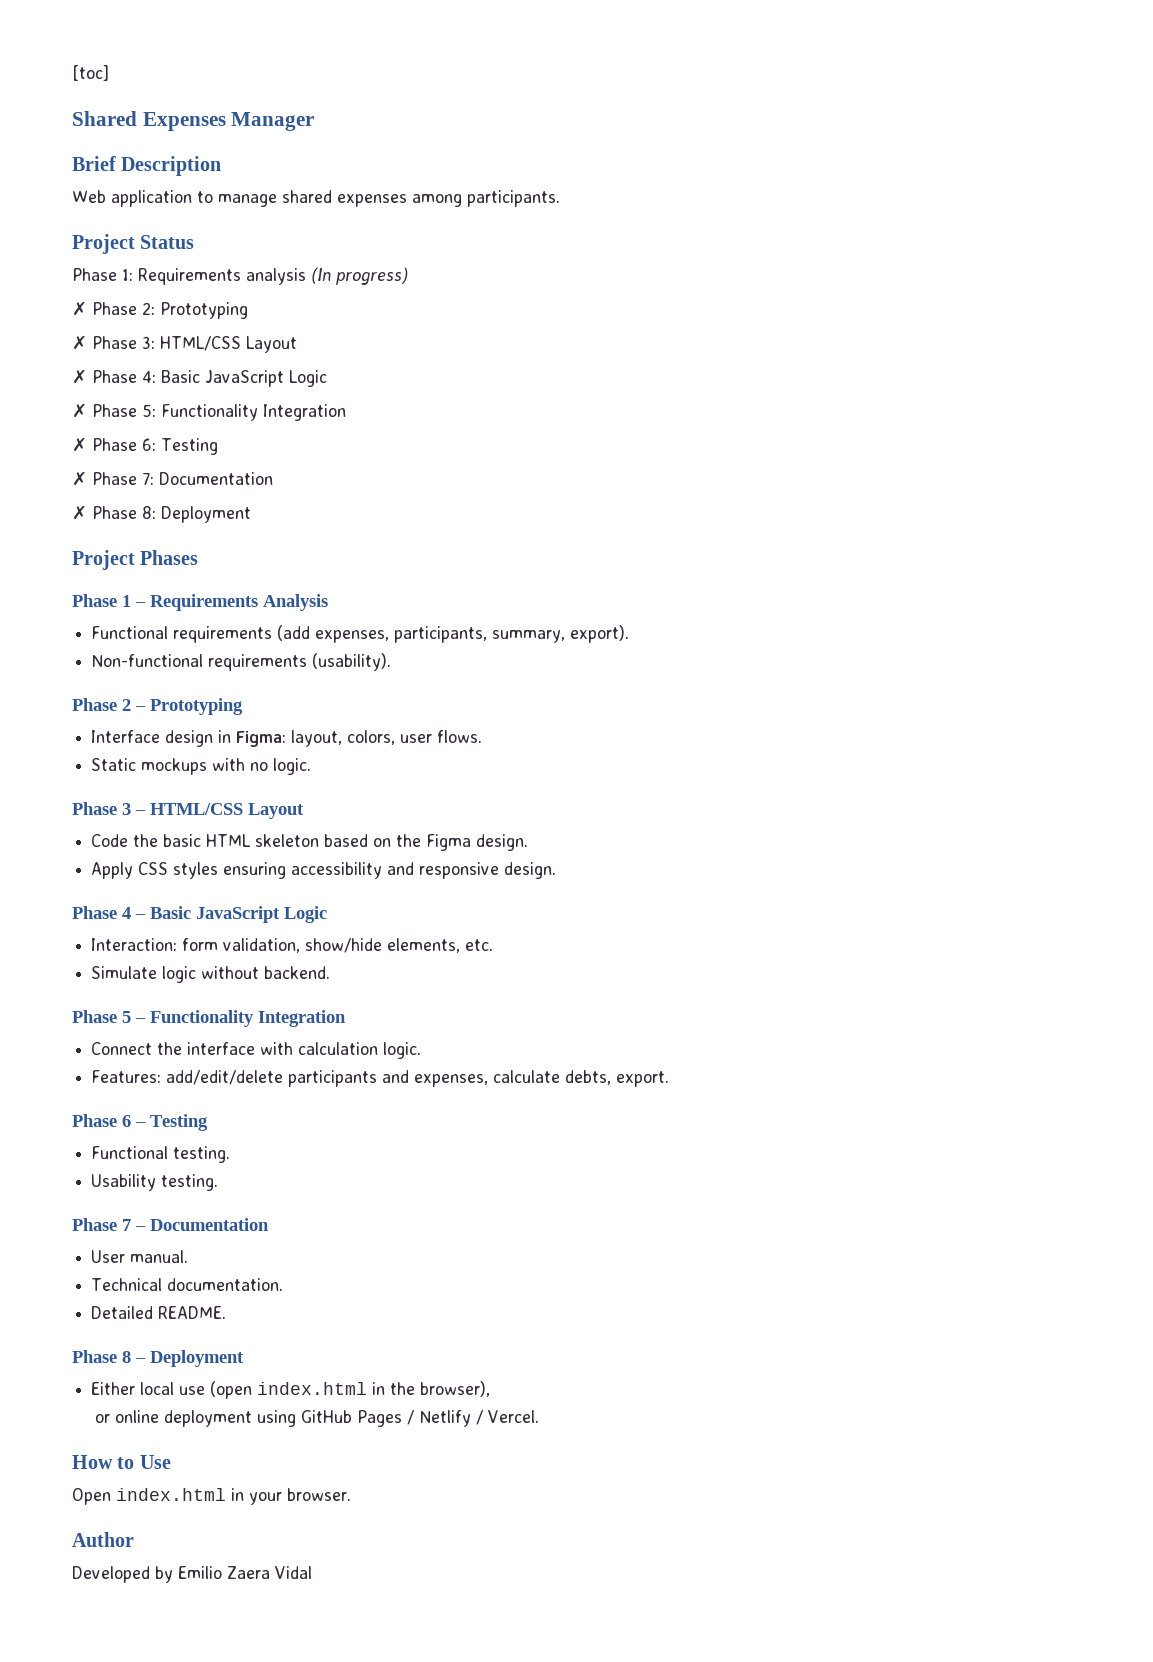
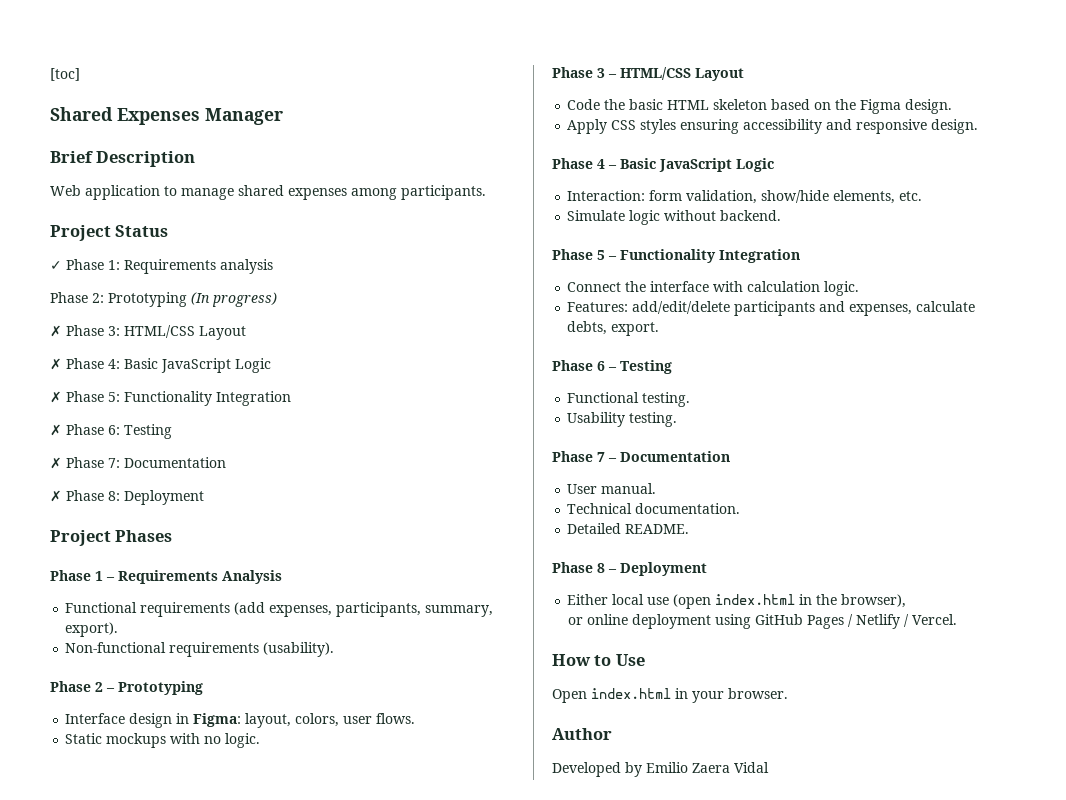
- Phase 1: Requirements analysis (In progress)
- ✗ Phase 2: Prototyping
+ ✓ Phase 1: Requirements analysis
+ Phase 2: Prototyping (In progress)

